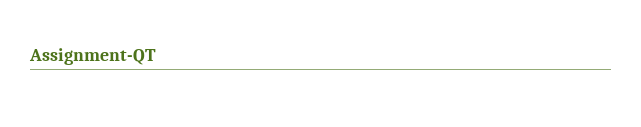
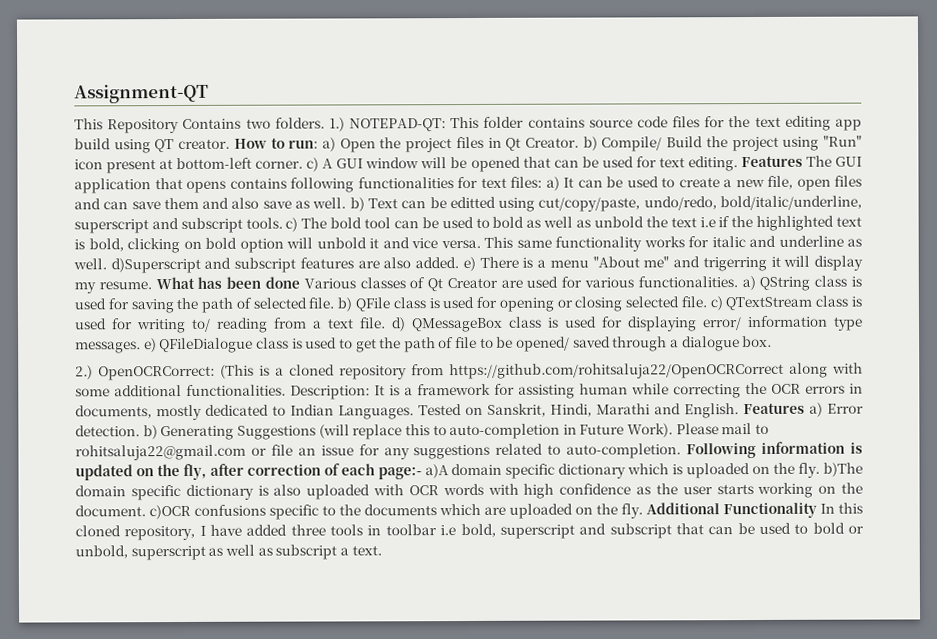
+ This Repository Contains two folders. 1.) NOTEPAD-QT: This folder contains source code files for the text editing app build using QT creator. How to run: a) Open the project files in Qt Creator. b) Compile/ Build the project using "Run" icon present at bottom-left corner. c) A GUI window will be opened that can be used for text editing. Features The GUI application that opens contains following functionalities for text files: a) It can be used to create a new file, open files and can save them and also save as well. b) Text can be editted using cut/copy/paste, undo/redo, bold/italic/underline, superscript and subscript tools. c) The bold tool can be used to bold as well as unbold the text i.e if the highlighted text is bold, clicking on bold option will unbold it and vice versa. This same functionality works for italic and underline as well. d)Superscript and subscript features are also added. e) There is a menu "About me" and trigerring it will display my resume. What has been done Various classes of Qt Creator are used for various functionalities. a) QString class is used for saving the path of selected file. b) QFile class is used for opening or closing selected file. c) QTextStream class is used for writing to/ reading from a text file. d) QMessageBox class is used for displaying error/ information type messages. e) QFileDialogue class is used to get the path of file to be opened/ saved through a dialogue box.
+ 2.) OpenOCRCorrect: (This is a cloned repository from https://github.com/rohitsaluja22/OpenOCRCorrect along with some additional functionalities. Description: It is a framework for assisting human while correcting the OCR errors in documents, mostly dedicated to Indian Languages. Tested on Sanskrit, Hindi, Marathi and English. Features a) Error detection. b) Generating Suggestions (will replace this to auto-completion in Future Work). Please mail to rohitsaluja22@gmail.com or file an issue for any suggestions related to auto-completion. Following information is updated on the fly, after correction of each page:- a)A domain specific dictionary which is uploaded on the fly. b)The domain specific dictionary is also uploaded with OCR words with high confidence as the user starts working on the document. c)OCR confusions specific to the documents which are uploaded on the fly. Additional Functionality In this cloned repository, I have added three tools in toolbar i.e bold, superscript and subscript that can be used to bold or unbold, superscript as well as subscript a text.

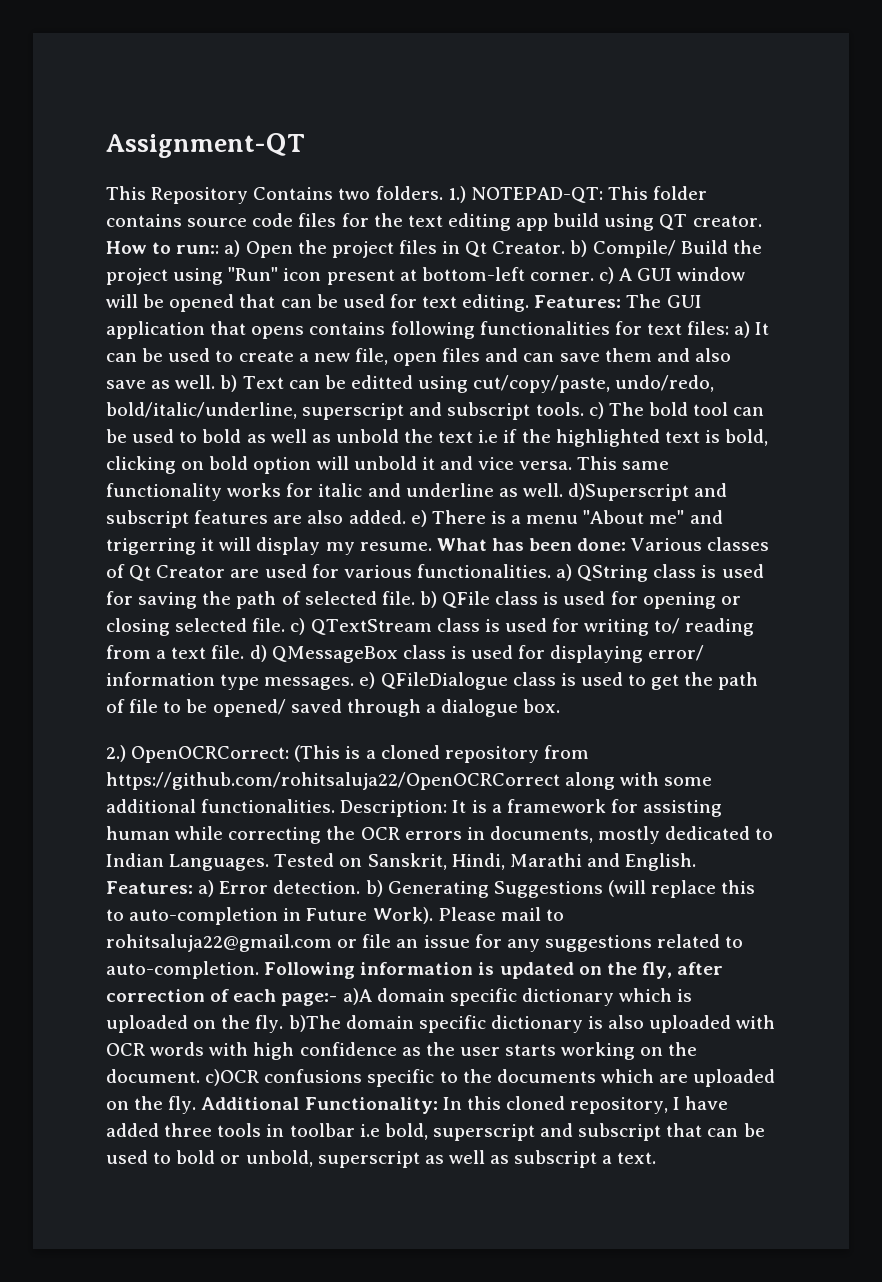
- How to run: a) Open the project files in Qt Creator. b) Compile/ Build the project using "Run" icon present at bottom-left corner. c) A GUI window will be opened that can be used for text editing.
+ How to run:: a) Open the project files in Qt Creator. b) Compile/ Build the project using "Run" icon present at bottom-left corner. c) A GUI window will be opened that can be used for text editing.
- Features The GUI application that opens contains following functionalities for text files:
+ Features: The GUI application that opens contains following functionalities for text files:
- What has been done Various classes of Qt Creator are used for various functionalities. a) QString class is used for saving the path of selected file. b) QFile class is used for opening or closing selected file. c) QTextStream class is used for writing to/ reading from a text file. d) QMessageBox class is used for displaying error/ information type messages. e) QFileDialogue class is used to get the path of file to be opened/ saved through a dialogue box.
+ What has been done: Various classes of Qt Creator are used for various functionalities. a) QString class is used for saving the path of selected file. b) QFile class is used for opening or closing selected file. c) QTextStream class is used for writing to/ reading from a text file. d) QMessageBox class is used for displaying error/ information type messages. e) QFileDialogue class is used to get the path of file to be opened/ saved through a dialogue box.
- Features a) Error detection. b) Generating Suggestions (will replace this to auto-completion in Future Work).
+ Features: a) Error detection. b) Generating Suggestions (will replace this to auto-completion in Future Work).
- Additional Functionality In this cloned repository, I have added three tools in toolbar i.e bold, superscript and subscript that can be used to bold or unbold, superscript as well as subscript a text.
+ Additional Functionality: In this cloned repository, I have added three tools in toolbar i.e bold, superscript and subscript that can be used to bold or unbold, superscript as well as subscript a text.

